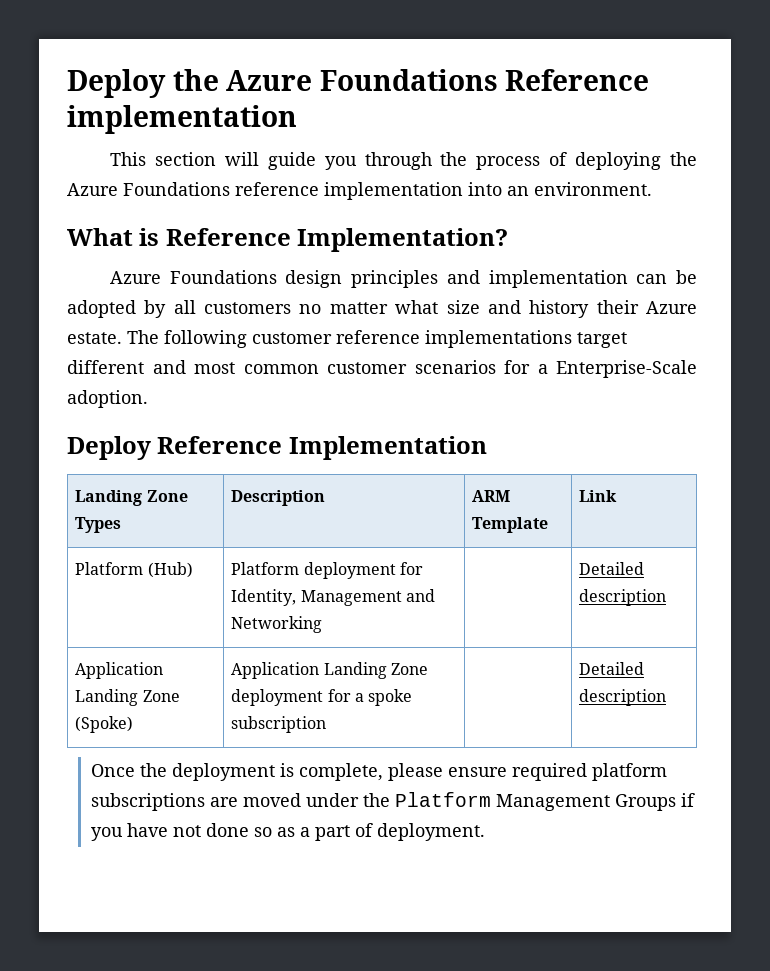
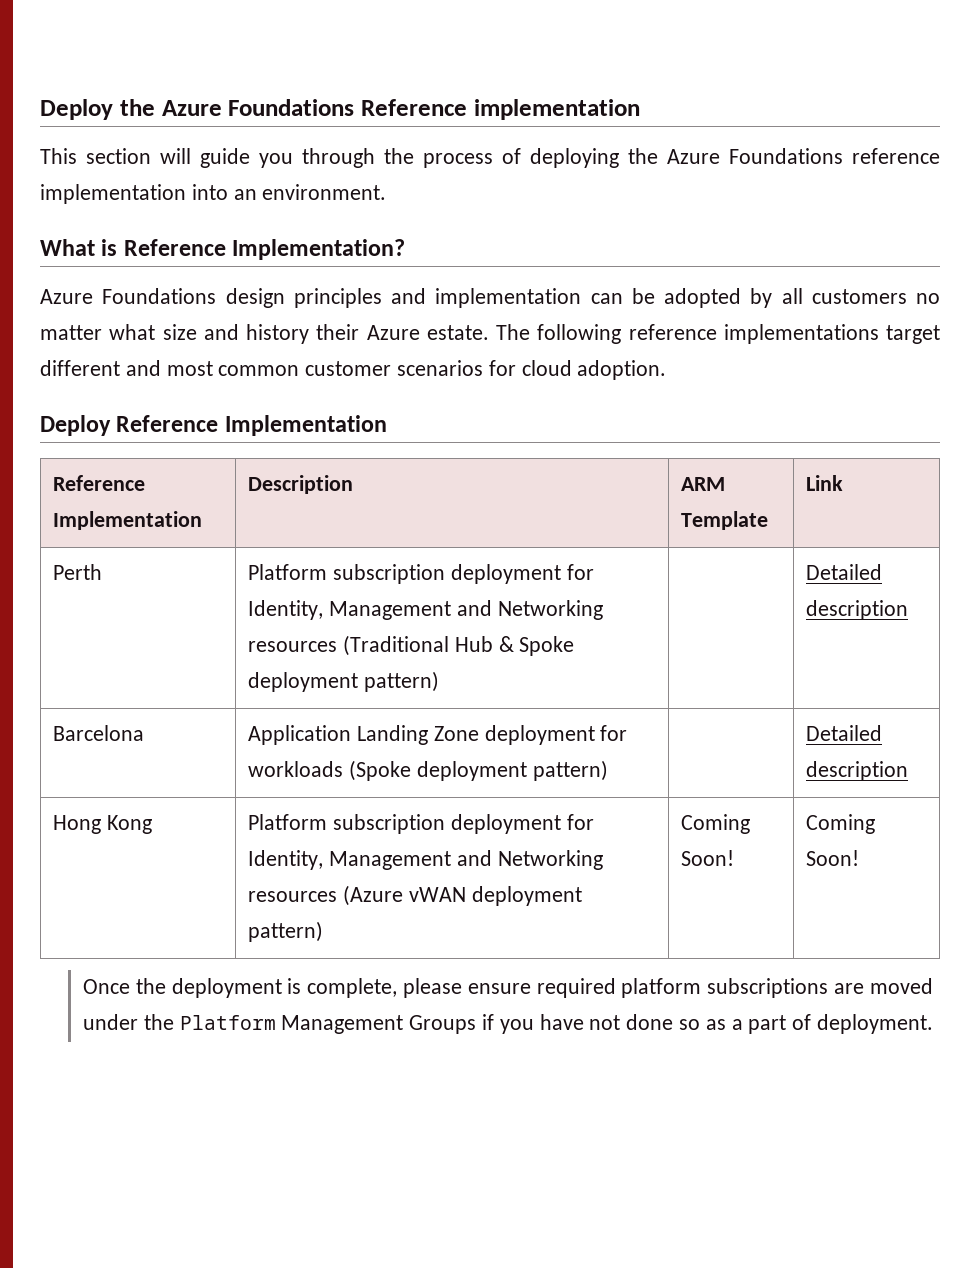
- The following customer reference implementations target different and most common customer scenarios for a Enterprise-Scale adoption.
+ The following reference implementations target different and most common customer scenarios for cloud adoption.
- Landing Zone Types | Description | ARM Template | Link
+ Reference Implementation | Description | ARM Template | Link
- Platform (Hub) | Platform deployment for Identity, Management and Networking | | Detailed description
- Application Landing Zone (Spoke) | Application Landing Zone deployment for a spoke subscription | | Detailed description
+ Perth | Platform subscription deployment for Identity, Management and Networking resources (Traditional Hub & Spoke deployment pattern) | | Detailed description
+ Barcelona | Application Landing Zone deployment for workloads (Spoke deployment pattern) | | Detailed description
+ Hong Kong | Platform subscription deployment for Identity, Management and Networking resources (Azure vWAN deployment pattern) | Coming Soon! | Coming Soon!

